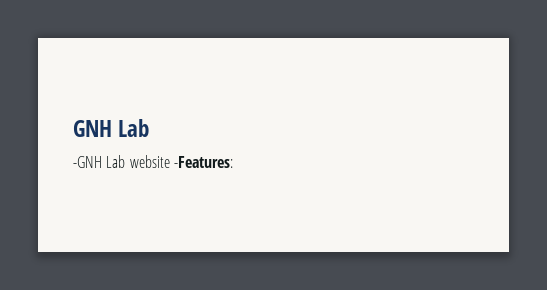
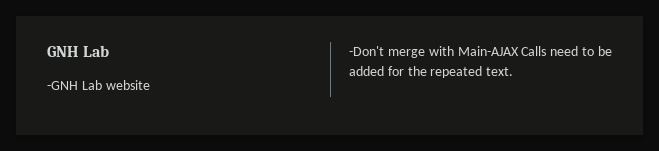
- -GNH Lab website -Features:
+ -GNH Lab website
+ -Don't merge with Main-AJAX Calls need to be added for the repeated text.

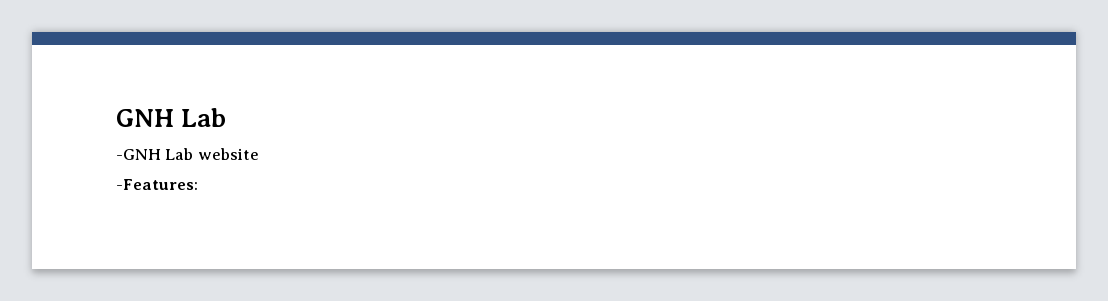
- -Don't merge with Main-AJAX Calls need to be added for the repeated text.
+ -Features:

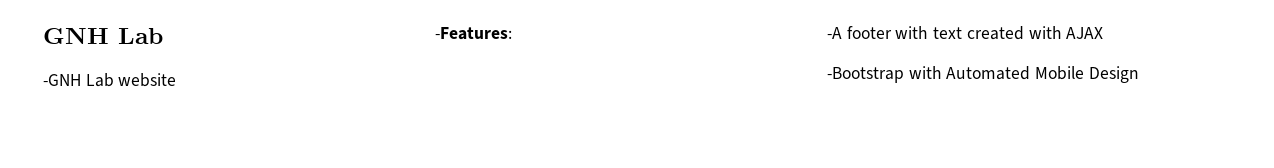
+ -A footer with text created with AJAX
+ -Bootstrap with Automated Mobile Design

